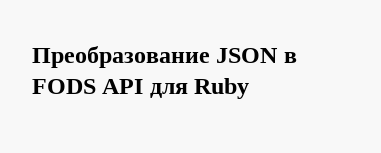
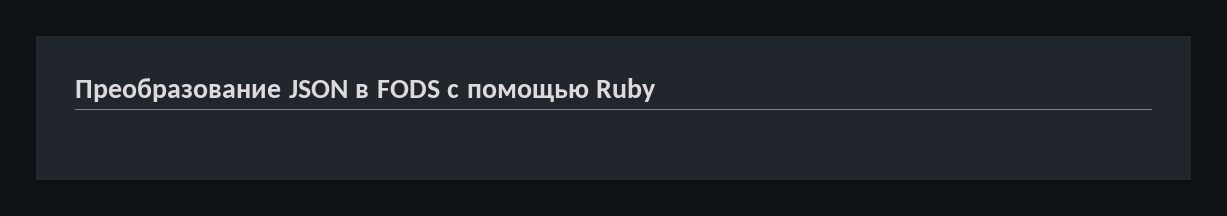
- Преобразование JSON в FODS API для Ruby
+ Преобразование JSON в FODS с помощью Ruby

